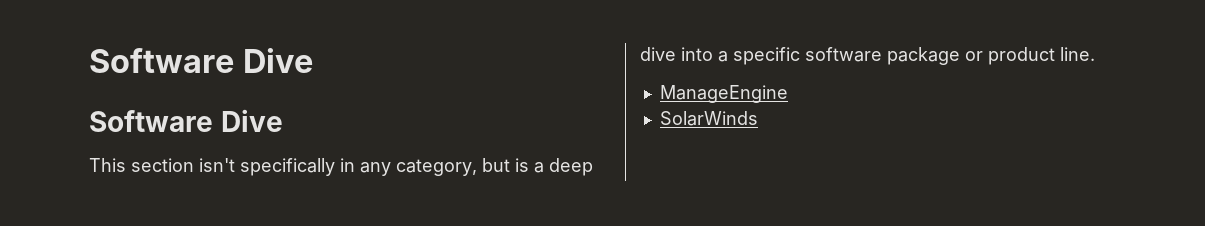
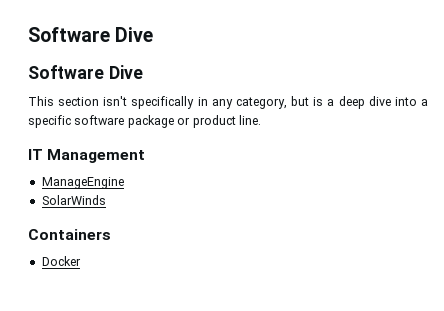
+ IT Management
+ Containers
+ Docker

